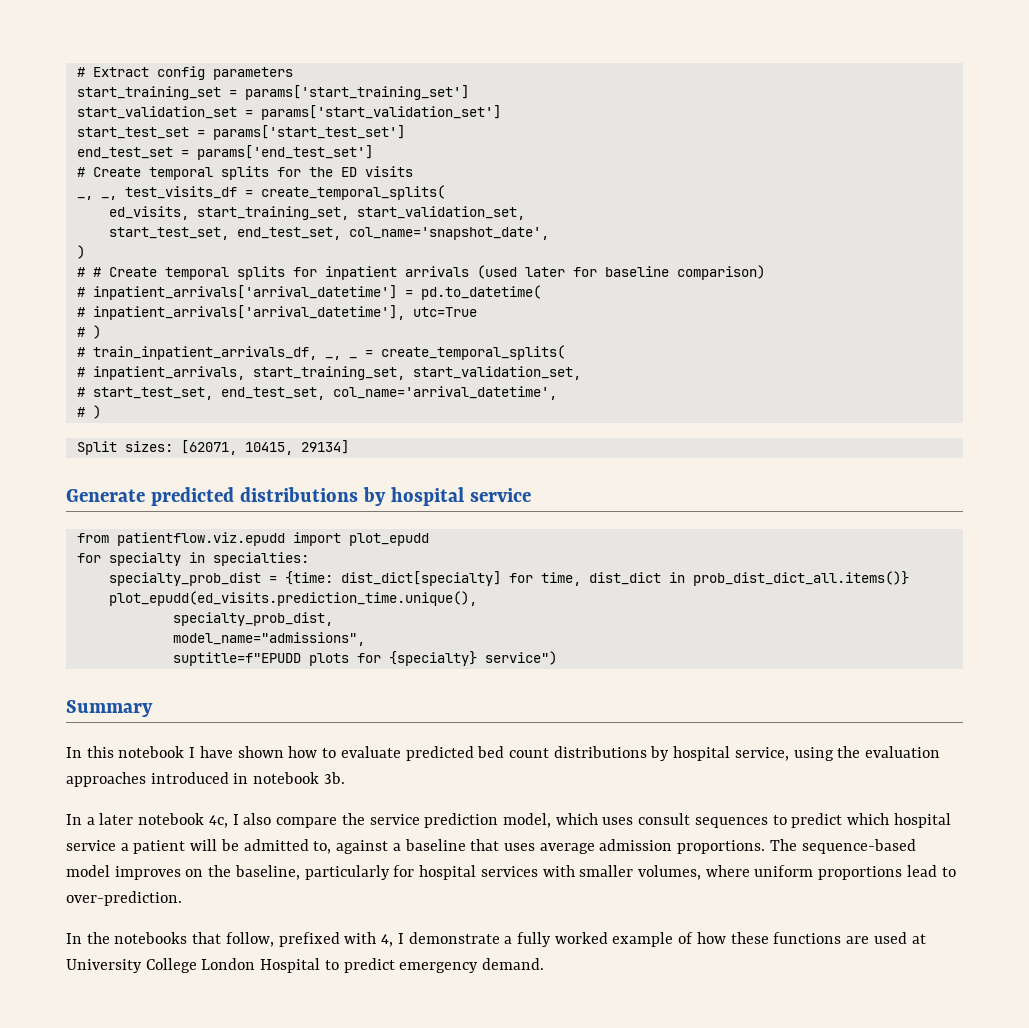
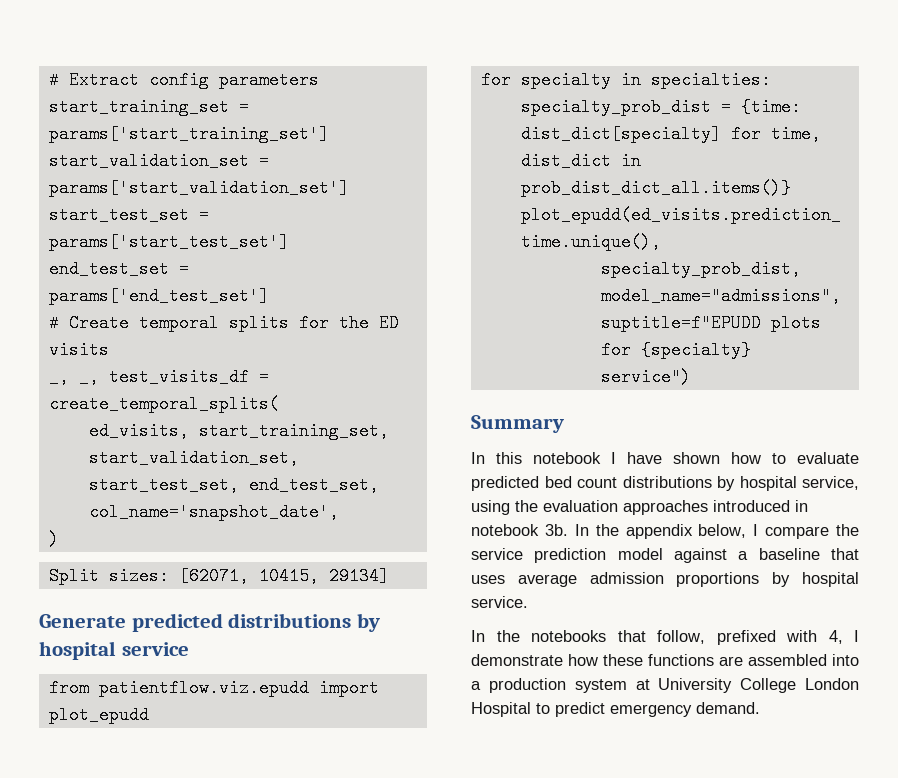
- # # Create temporal splits for inpatient arrivals (used later for baseline comparison)
- # inpatient_arrivals['arrival_datetime'] = pd.to_datetime(
- # inpatient_arrivals['arrival_datetime'], utc=True
- # )
- # train_inpatient_arrivals_df, _, _ = create_temporal_splits(
- # inpatient_arrivals, start_training_set, start_validation_set,
- # start_test_set, end_test_set, col_name='arrival_datetime',
- # )
- In this notebook I have shown how to evaluate predicted bed count distributions by hospital service, using the evaluation approaches introduced in notebook 3b.
- In a later notebook 4c, I also compare the service prediction model, which uses consult sequences to predict which hospital service a patient will be admitted to, against a baseline that uses average admission proportions. The sequence-based model improves on the baseline, particularly for hospital services with smaller volumes, where uniform proportions lead to over-prediction.
+ In this notebook I have shown how to evaluate predicted bed count distributions by hospital service, using the evaluation approaches introduced in notebook 3b. In the appendix below, I compare the service prediction model against a baseline that uses average admission proportions by hospital service.
- In the notebooks that follow, prefixed with 4, I demonstrate a fully worked example of how these functions are used at University College London Hospital to predict emergency demand.
+ In the notebooks that follow, prefixed with 4, I demonstrate how these functions are assembled into a production system at University College London Hospital to predict emergency demand.

